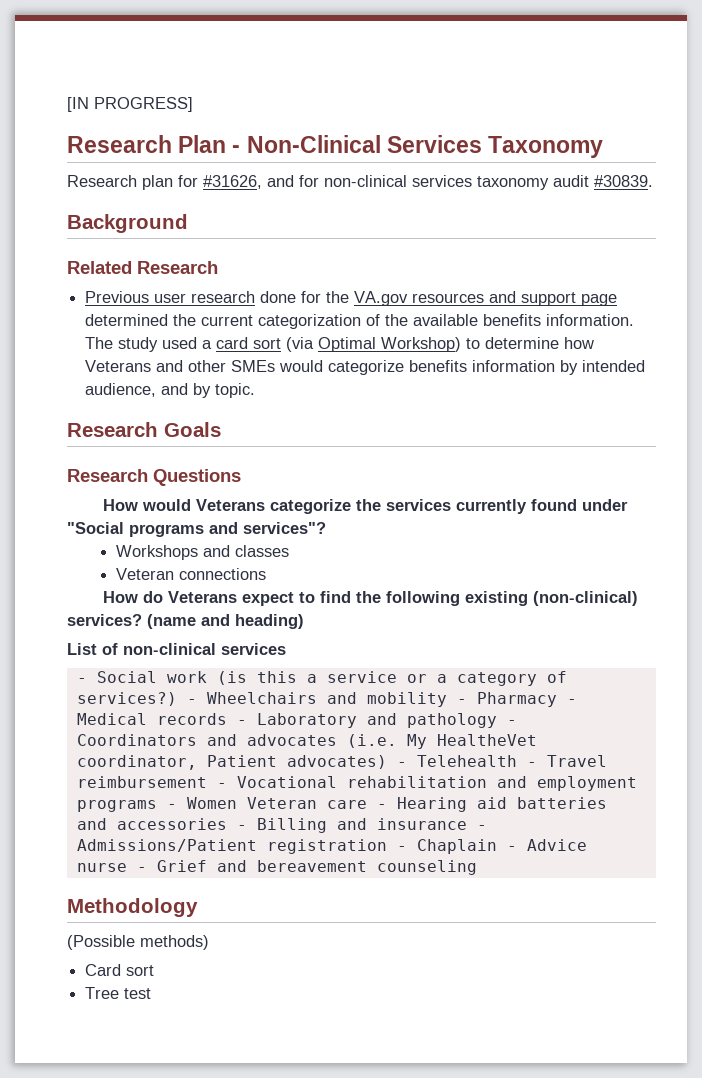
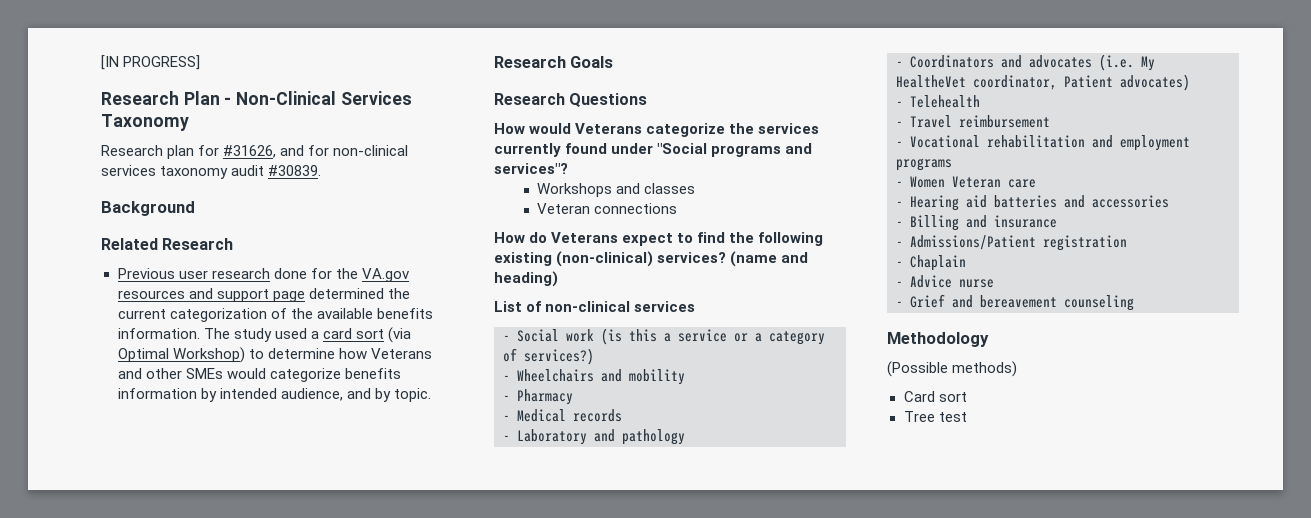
- - Social work (is this a service or a category of services?) - Wheelchairs and mobility - Pharmacy - Medical records - Laboratory and pathology - Coordinators and advocates (i.e. My HealtheVet coordinator, Patient advocates) - Telehealth - Travel reimbursement - Vocational rehabilitation and employment programs - Women Veteran care - Hearing aid batteries and accessories - Billing and insurance - Admissions/Patient registration - Chaplain - Advice nurse - Grief and bereavement counseling
+ - Social work (is this a service or a category of services?)
+ - Wheelchairs and mobility
+ - Pharmacy
+ - Medical records
+ - Laboratory and pathology
+ - Coordinators and advocates (i.e. My HealtheVet coordinator, Patient advocates)
+ - Telehealth
+ - Travel reimbursement
+ - Vocational rehabilitation and employment programs
+ - Women Veteran care
+ - Hearing aid batteries and accessories
+ - Billing and insurance
+ - Admissions/Patient registration
+ - Chaplain
+ - Advice nurse
+ - Grief and bereavement counseling

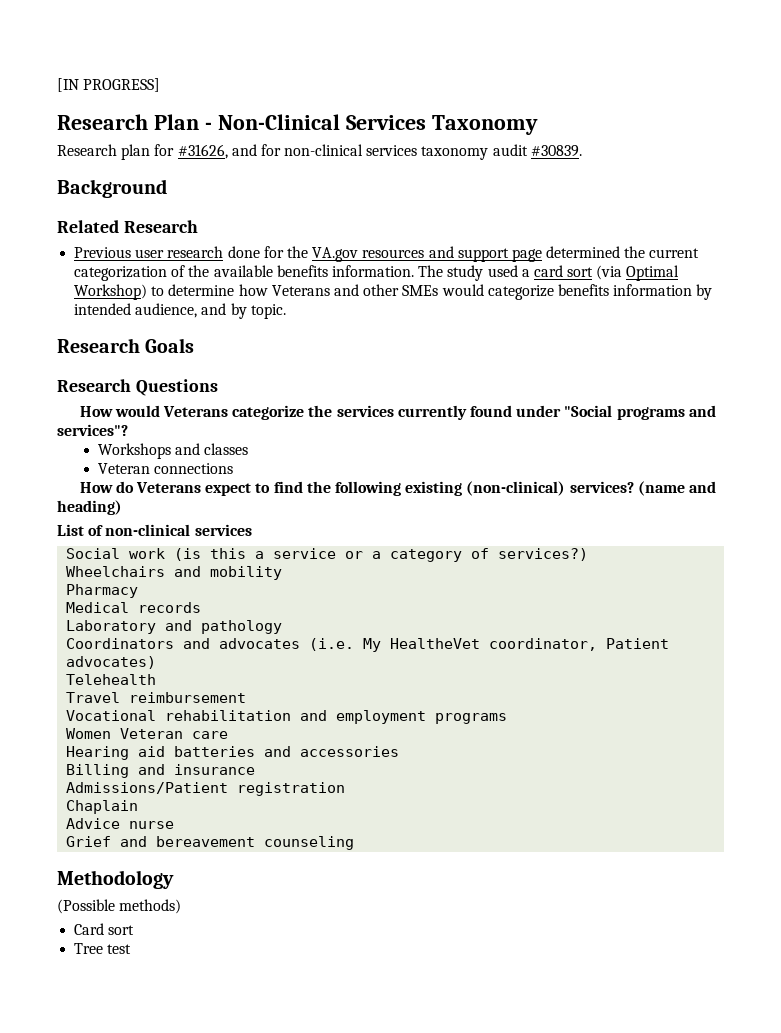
- - Social work (is this a service or a category of services?)
+ Social work (is this a service or a category of services?)
- - Wheelchairs and mobility
+ Wheelchairs and mobility
- - Pharmacy
+ Pharmacy
- - Medical records
+ Medical records
- - Laboratory and pathology
+ Laboratory and pathology
- - Coordinators and advocates (i.e. My HealtheVet coordinator, Patient advocates)
+ Coordinators and advocates (i.e. My HealtheVet coordinator, Patient advocates)
- - Telehealth
+ Telehealth
- - Travel reimbursement
+ Travel reimbursement
- - Vocational rehabilitation and employment programs
+ Vocational rehabilitation and employment programs
- - Women Veteran care
+ Women Veteran care
- - Hearing aid batteries and accessories
+ Hearing aid batteries and accessories
- - Billing and insurance
+ Billing and insurance
- - Admissions/Patient registration
+ Admissions/Patient registration
- - Chaplain
+ Chaplain
- - Advice nurse
+ Advice nurse
- - Grief and bereavement counseling
+ Grief and bereavement counseling

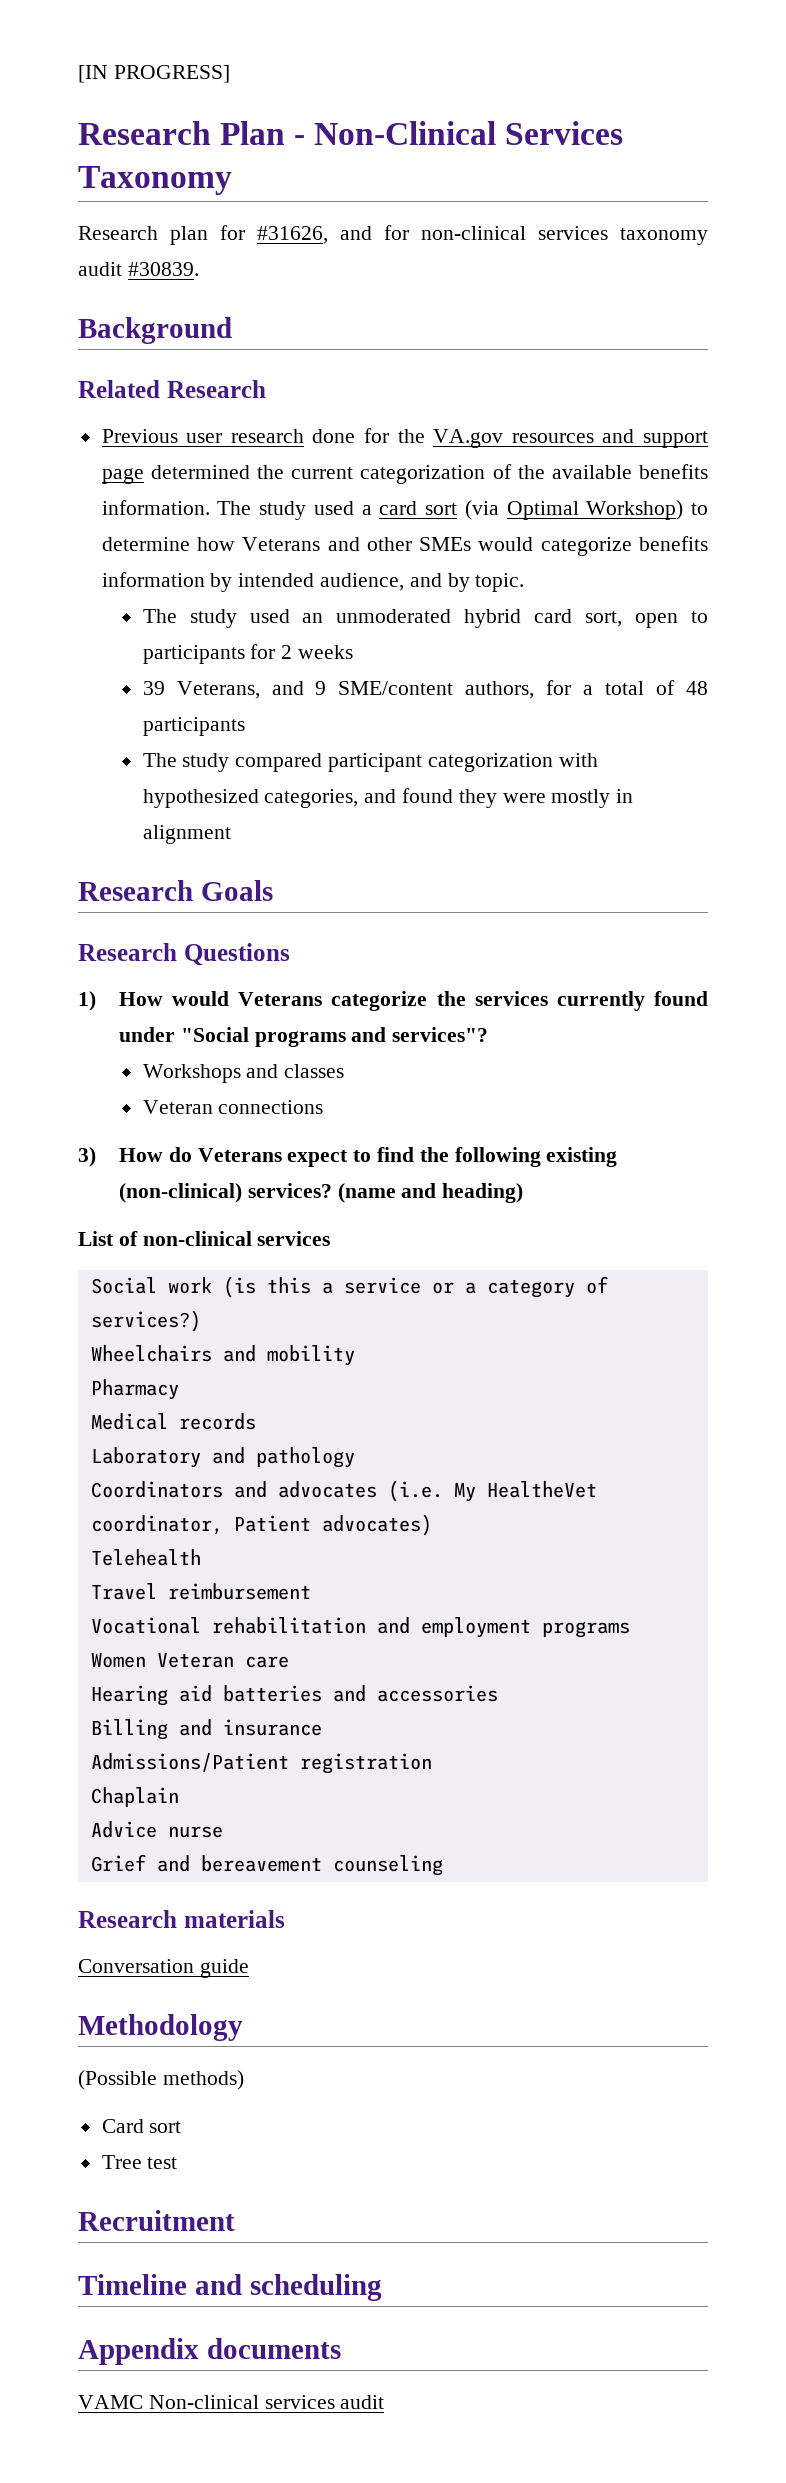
+ The study used an unmoderated hybrid card sort, open to participants for 2 weeks
+ 39 Veterans, and 9 SME/content authors, for a total of 48 participants
+ The study compared participant categorization with hypothesized categories, and found they were mostly in alignment
- How would Veterans categorize the services currently found under "Social programs and services"?
+ 1) How would Veterans categorize the services currently found under "Social programs and services"?
- How do Veterans expect to find the following existing (non-clinical) services?
+ 3) How do Veterans expect to find the following existing (non-clinical) services?
+ Research materials
+ Conversation guide
+ Recruitment
+ Timeline and scheduling
+ Appendix documents
+ VAMC Non-clinical services audit

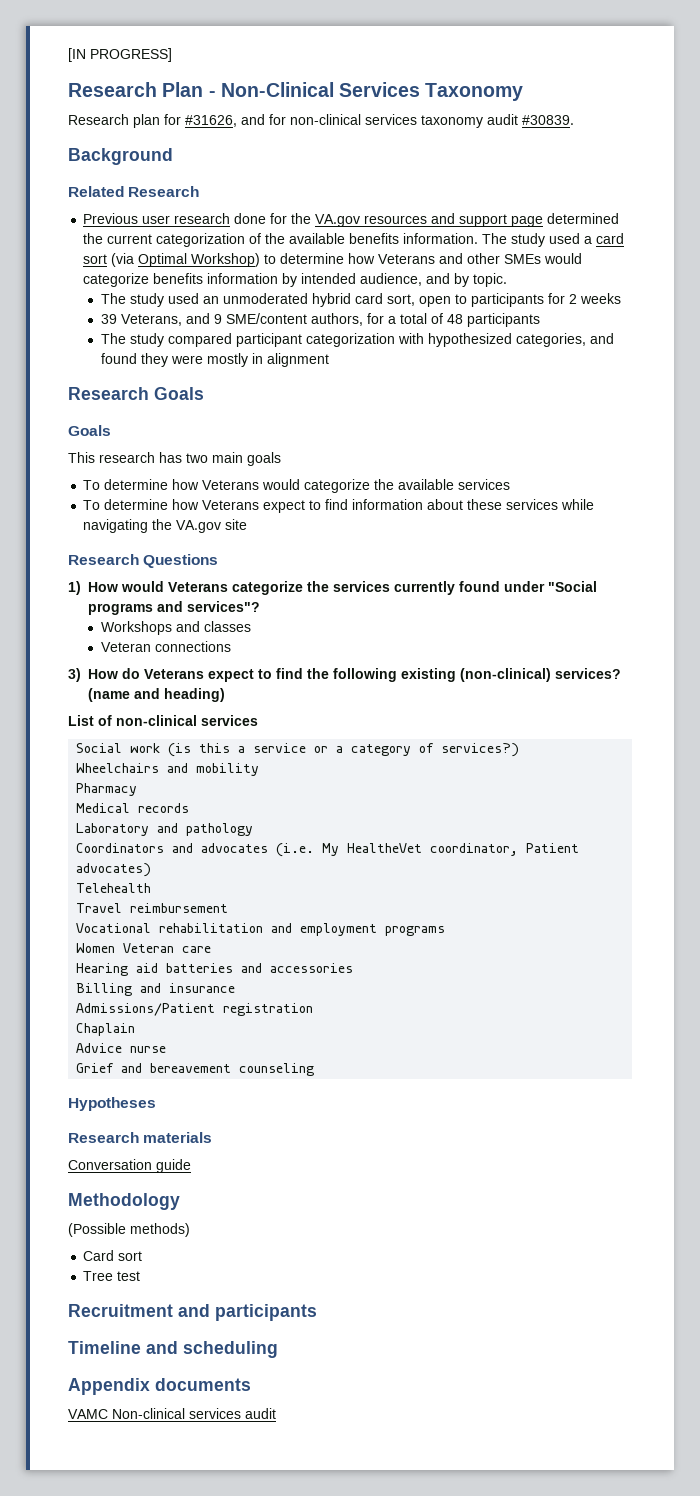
  Research Goals
+ Goals
+ This research has two main goals
+ To determine how Veterans would categorize the available services
+ To determine how Veterans expect to find information about these services while navigating the VA.gov site
+ Hypotheses
- Recruitment
+ Recruitment and participants

